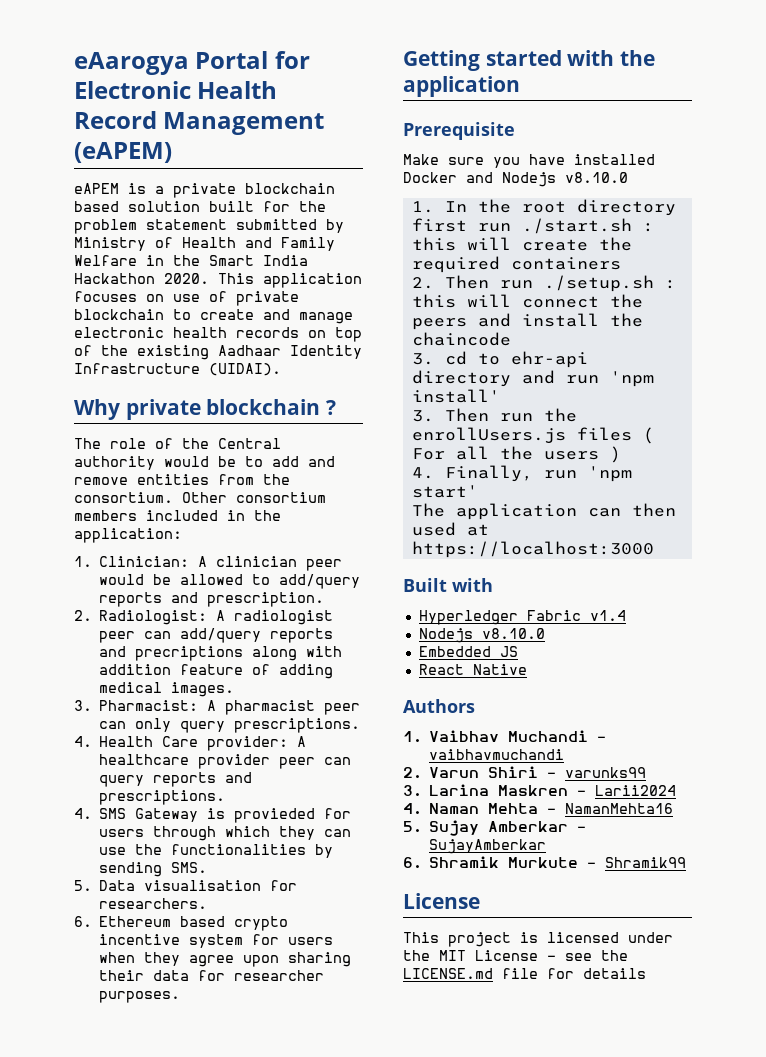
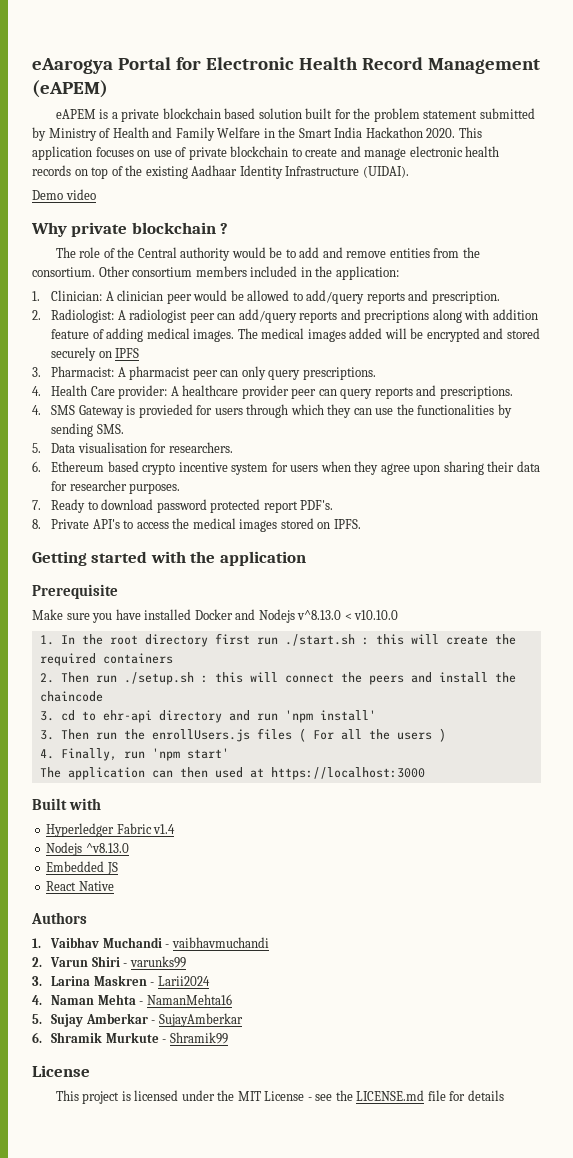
+ Demo video
+ The medical images added will be encrypted and stored securely on IPFS
+ 7. Ready to download password protected report PDF's.
+ 8. Private API's to access the medical images stored on IPFS.
- Make sure you have installed Docker and Nodejs v8.10.0
+ Make sure you have installed Docker and Nodejs v^8.13.0 < v10.10.0
  Hyperledger Fabric v1.4
- Nodejs v8.10.0
+ Nodejs ^v8.13.0

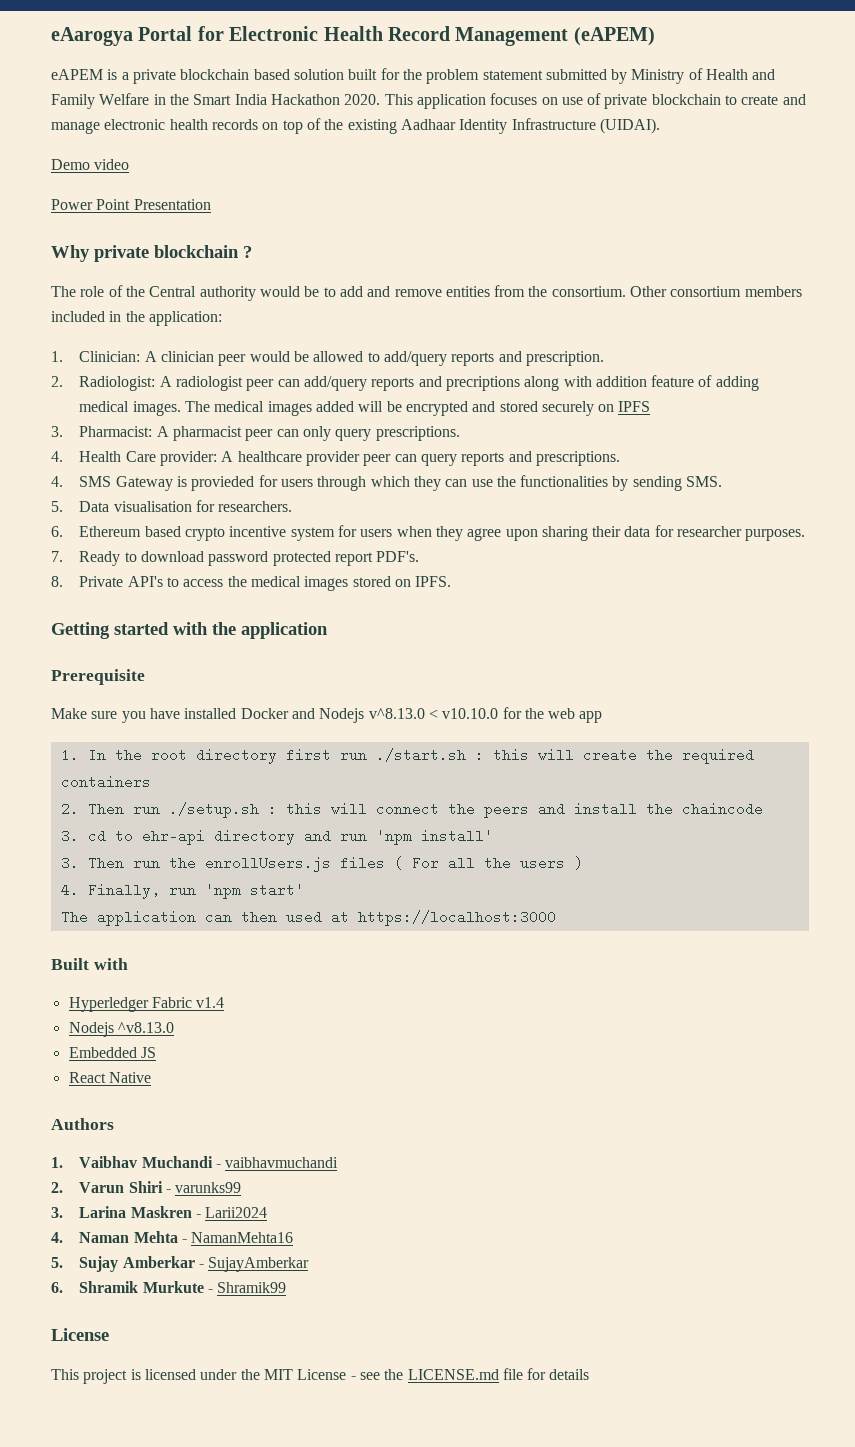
+ Power Point Presentation
- Make sure you have installed Docker and Nodejs v^8.13.0 < v10.10.0
+ Make sure you have installed Docker and Nodejs v^8.13.0 < v10.10.0 for the web app

